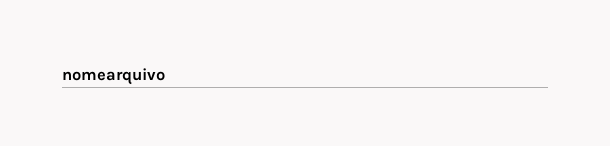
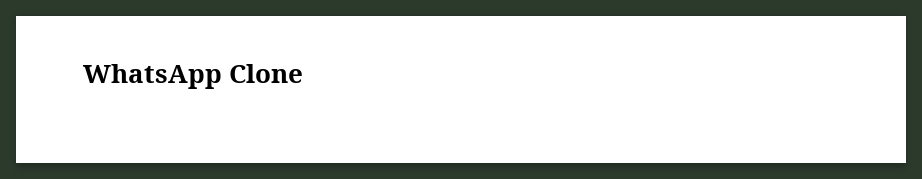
- nomearquivo
+ WhatsApp Clone

